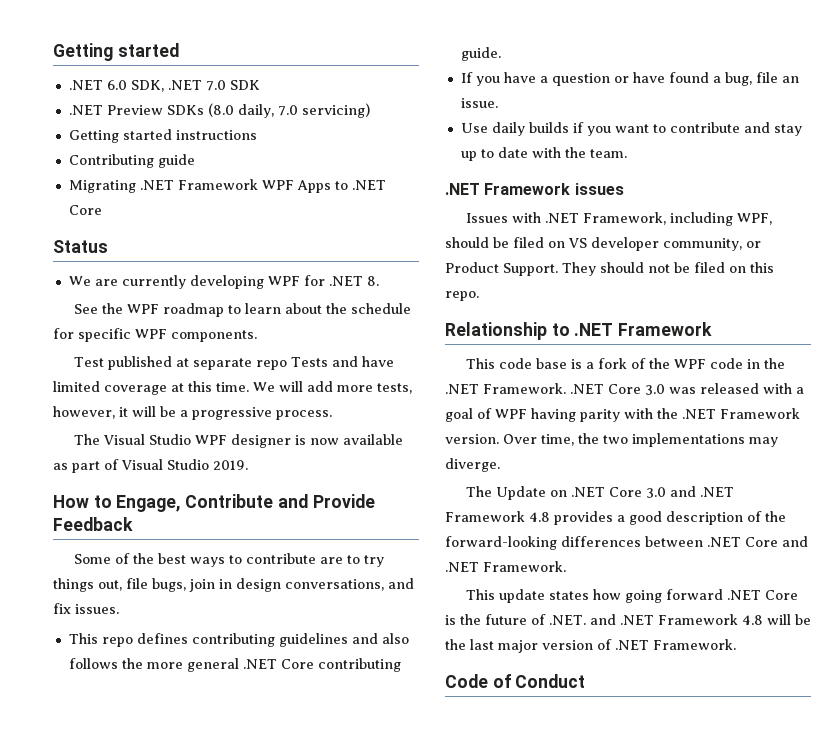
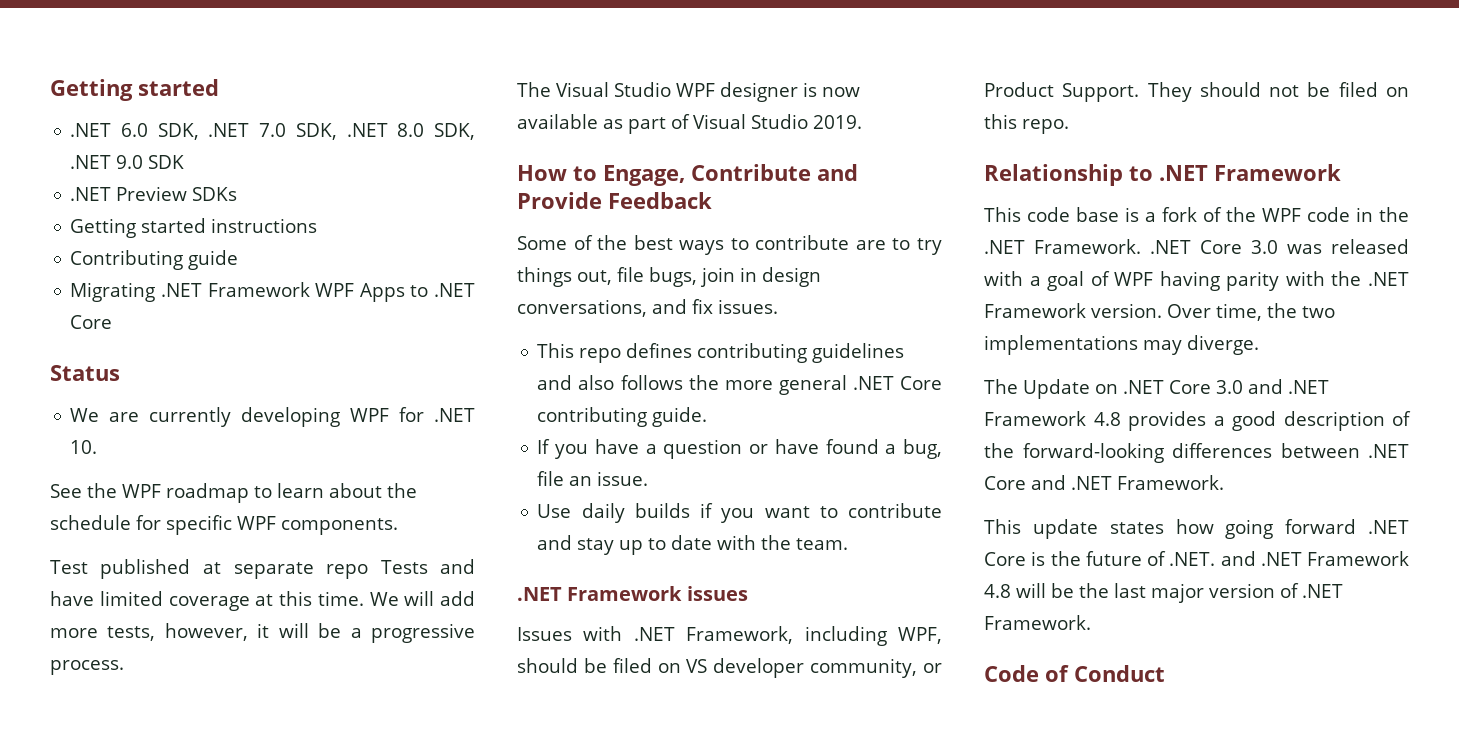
- .NET 6.0 SDK, .NET 7.0 SDK
+ .NET 6.0 SDK, .NET 7.0 SDK, .NET 8.0 SDK, .NET 9.0 SDK
- .NET Preview SDKs (8.0 daily, 7.0 servicing)
+ .NET Preview SDKs
- We are currently developing WPF for .NET 8.
+ We are currently developing WPF for .NET 10.

